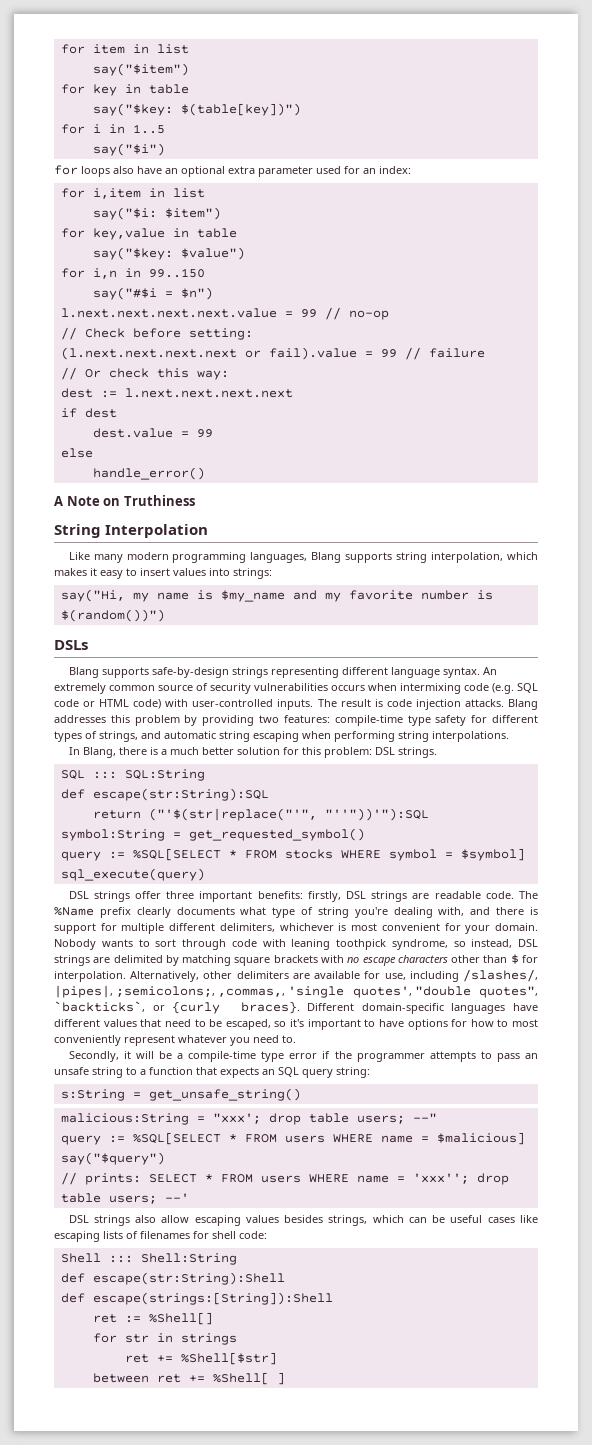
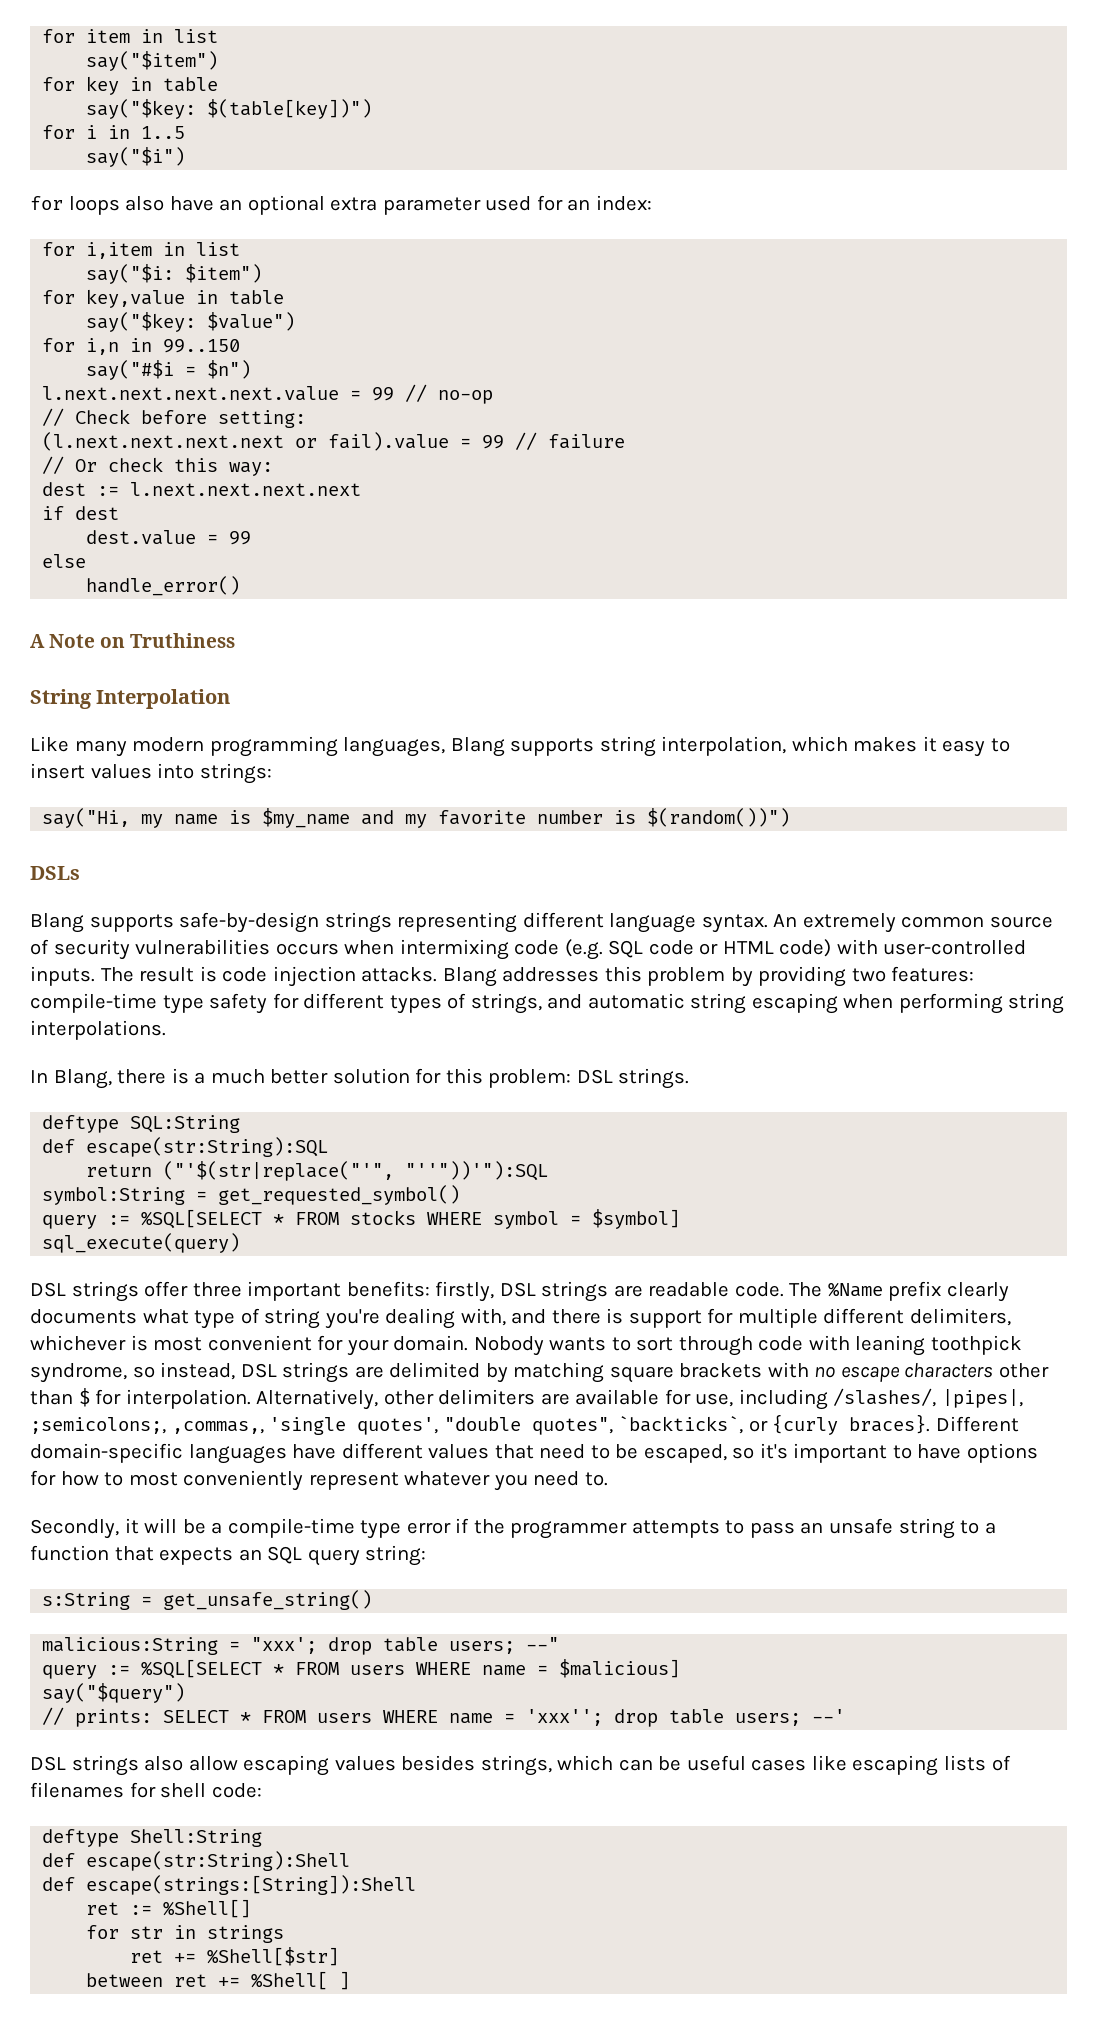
- SQL ::: SQL:String
+ deftype SQL:String
- Shell ::: Shell:String
+ deftype Shell:String

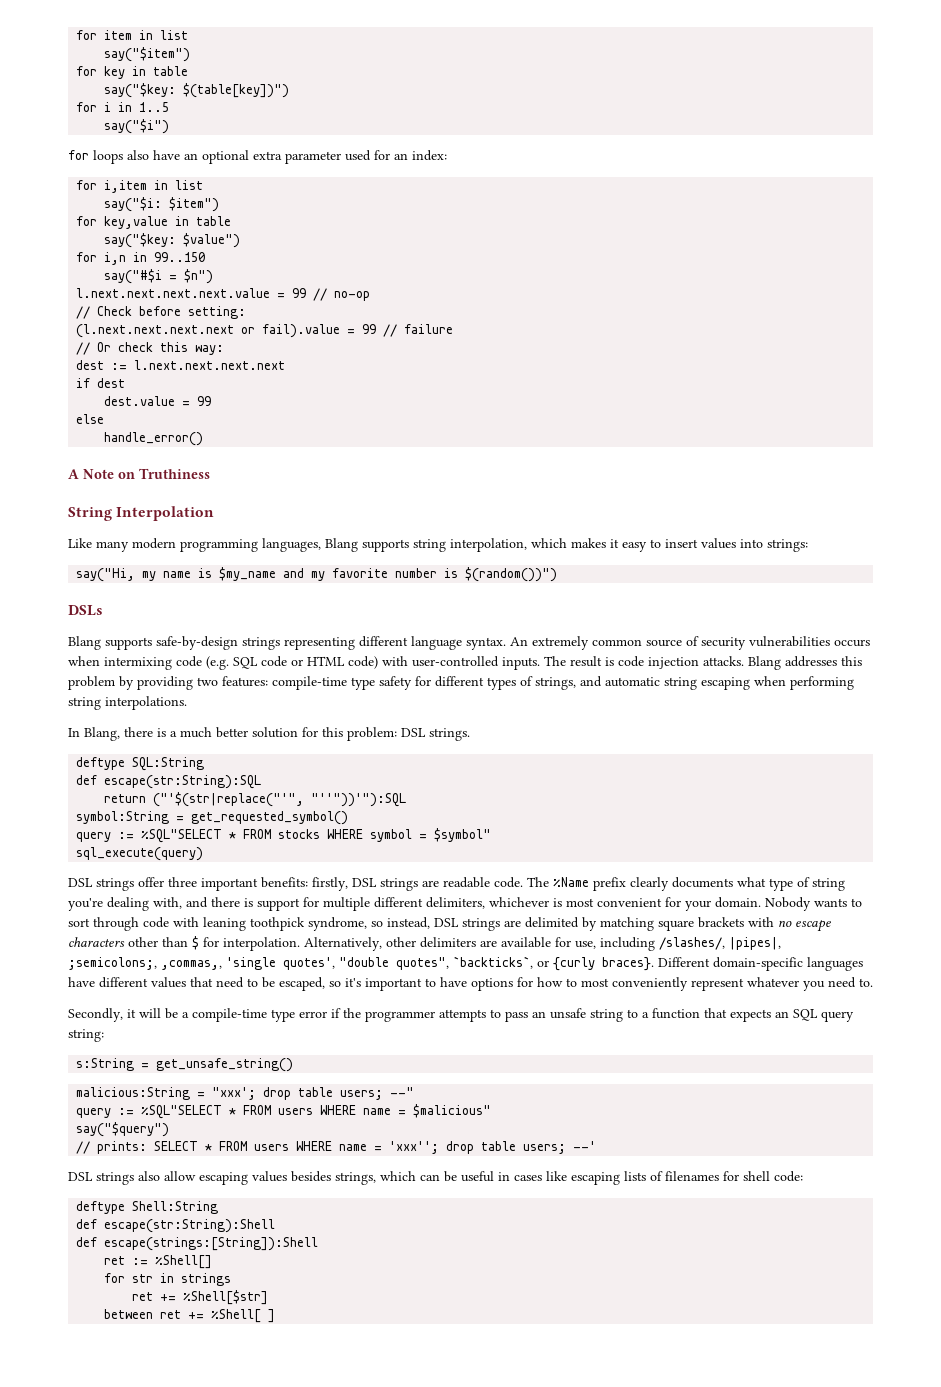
- query := %SQL[SELECT * FROM stocks WHERE symbol = $symbol]
+ query := %SQL"SELECT * FROM stocks WHERE symbol = $symbol"
- query := %SQL[SELECT * FROM users WHERE name = $malicious]
+ query := %SQL"SELECT * FROM users WHERE name = $malicious"
- DSL strings also allow escaping values besides strings, which can be useful cases like escaping lists of filenames for shell code:
+ DSL strings also allow escaping values besides strings, which can be useful in cases like escaping lists of filenames for shell code:

